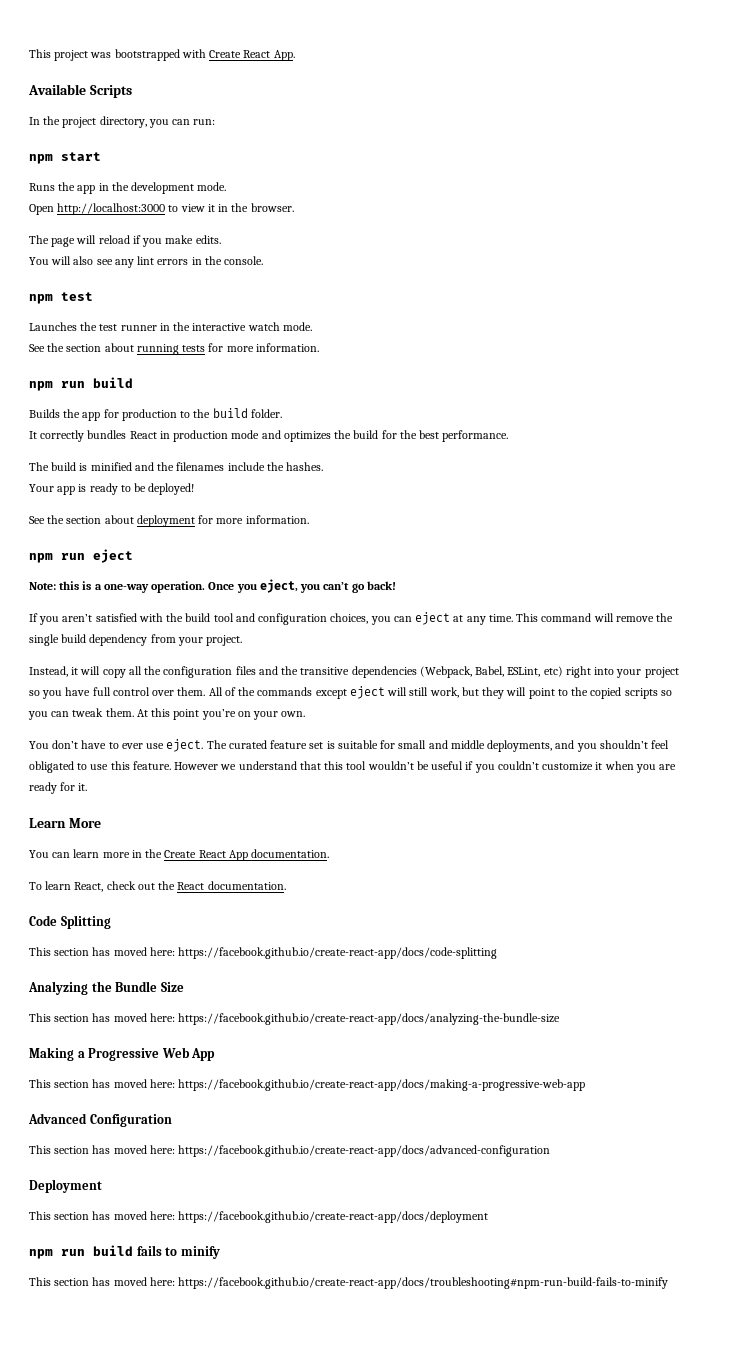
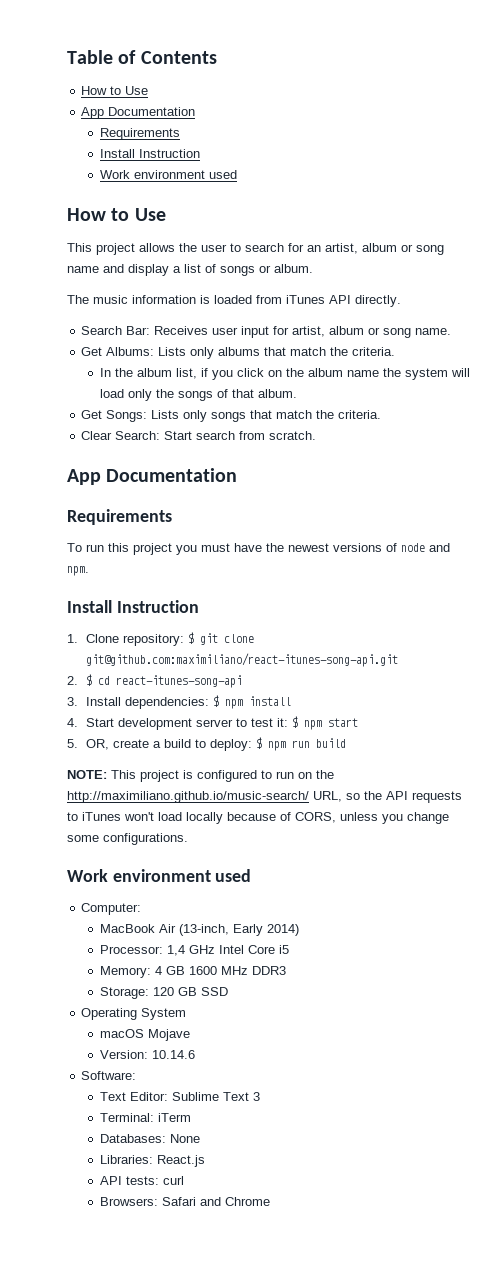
- This project was bootstrapped with Create React App.
- Available Scripts
- In the project directory, you can run:
- npm start
- Runs the app in the development mode.
- Open http://localhost:3000 to view it in the browser.
- The page will reload if you make edits.
- You will also see any lint errors in the console.
- npm test
- Launches the test runner in the interactive watch mode.
- See the section about running tests for more information.
- npm run build
- Builds the app for production to the build folder.
- It correctly bundles React in production mode and optimizes the build for the best performance.
- The build is minified and the filenames include the hashes.
- Your app is ready to be deployed!
- See the section about deployment for more information.
- npm run eject
- Note: this is a one-way operation. Once you eject, you can’t go back!
- If you aren’t satisfied with the build tool and configuration choices, you can eject at any time. This command will remove the single build dependency from your project.
- Instead, it will copy all the configuration files and the transitive dependencies (Webpack, Babel, ESLint, etc) right into your project so you have full control over them. All of the commands except eject will still work, but they will point to the copied scripts so you can tweak them. At this point you’re on your own.
- You don’t have to ever use eject. The curated feature set is suitable for small and middle deployments, and you shouldn’t feel obligated to use this feature. However we understand that this tool wouldn’t be useful if you couldn’t customize it when you are ready for it.
- Learn More
- You can learn more in the Create React App documentation.
- To learn React, check out the React documentation.
- Code Splitting
- This section has moved here: https://facebook.github.io/create-react-app/docs/code-splitting
- Analyzing the Bundle Size
- This section has moved here: https://facebook.github.io/create-react-app/docs/analyzing-the-bundle-size
- Making a Progressive Web App
- This section has moved here: https://facebook.github.io/create-react-app/docs/making-a-progressive-web-app
- Advanced Configuration
- This section has moved here: https://facebook.github.io/create-react-app/docs/advanced-configuration
- Deployment
- This section has moved here: https://facebook.github.io/create-react-app/docs/deployment
- npm run build fails to minify
- This section has moved here: https://facebook.github.io/create-react-app/docs/troubleshooting#npm-run-build-fails-to-minify
+ Table of Contents
+ How to Use
+ App Documentation
+ Requirements
+ Install Instruction
+ Work environment used
+ How to Use
+ This project allows the user to search for an artist, album or song name and display a list of songs or album.
+ The music information is loaded from iTunes API directly.
+ Search Bar: Receives user input for artist, album or song name.
+ Get Albums: Lists only albums that match the criteria.
+ In the album list, if you click on the album name the system will load only the songs of that album.
+ Get Songs: Lists only songs that match the criteria.
+ Clear Search: Start search from scratch.
+ App Documentation
+ Requirements
+ To run this project you must have the newest versions of node and npm.
+ Install Instruction
+ 1. Clone repository: $ git clone git@github.com:maximiliano/react-itunes-song-api.git
+ 2. $ cd react-itunes-song-api
+ 3. Install dependencies: $ npm install
+ 4. Start development server to test it: $ npm start
+ 5. OR, create a build to deploy: $ npm run build
+ NOTE: This project is configured to run on the http://maximiliano.github.io/music-search/ URL, so the API requests to iTunes won't load locally because of CORS, unless you change some configurations.
+ Work environment used
+ Computer:
+ MacBook Air (13-inch, Early 2014)
+ Processor: 1,4 GHz Intel Core i5
+ Memory: 4 GB 1600 MHz DDR3
+ Storage: 120 GB SSD
+ Operating System
+ macOS Mojave
+ Version: 10.14.6
+ Software:
+ Text Editor: Sublime Text 3
+ Terminal: iTerm
+ Databases: None
+ Libraries: React.js
+ API tests: curl
+ Browsers: Safari and Chrome

